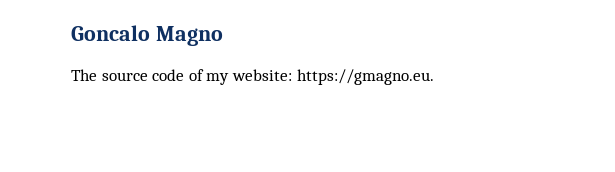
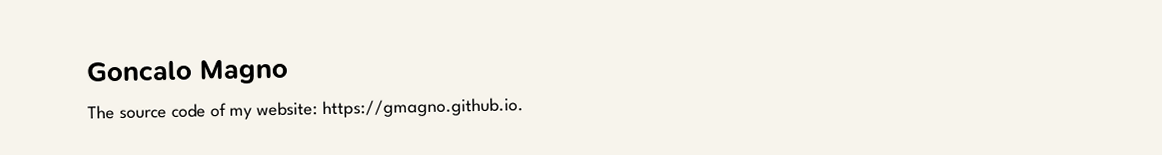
- The source code of my website: https://gmagno.eu.
+ The source code of my website: https://gmagno.github.io.

